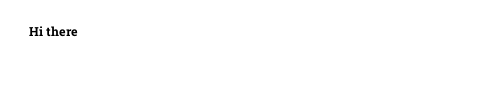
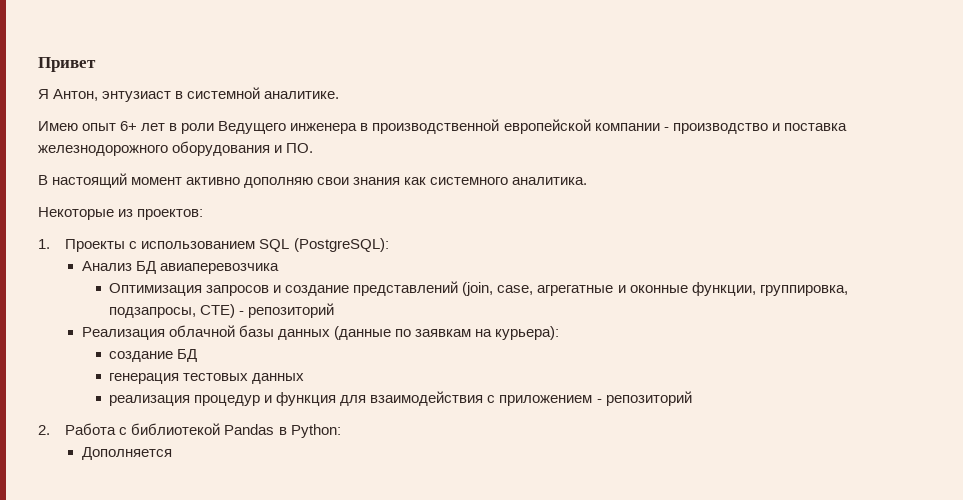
- Hi there
+ Привет
+ Я Антон, энтузиаст в системной аналитике.
+ Имею опыт 6+ лет в роли Ведущего инженера в производственной европейской компании - производство и поставка железнодорожного оборудования и ПО.
+ В настоящий момент активно дополняю свои знания как системного аналитика.
+ Некоторые из проектов:
+ 1. Проекты с использованием SQL (PostgreSQL):
+ Анализ БД авиаперевозчика
+ Оптимизация запросов и создание представлений (join, case, агрегатные и оконные функции, группировка, подзапросы, CTE) - репозиторий
+ Реализация облачной базы данных (данные по заявкам на курьера):
+ создание БД
+ генерация тестовых данных
+ реализация процедур и функция для взаимодействия с приложением - репозиторий
+ 2. Работа с библиотекой Pandas в Python:
+ Дополняется

